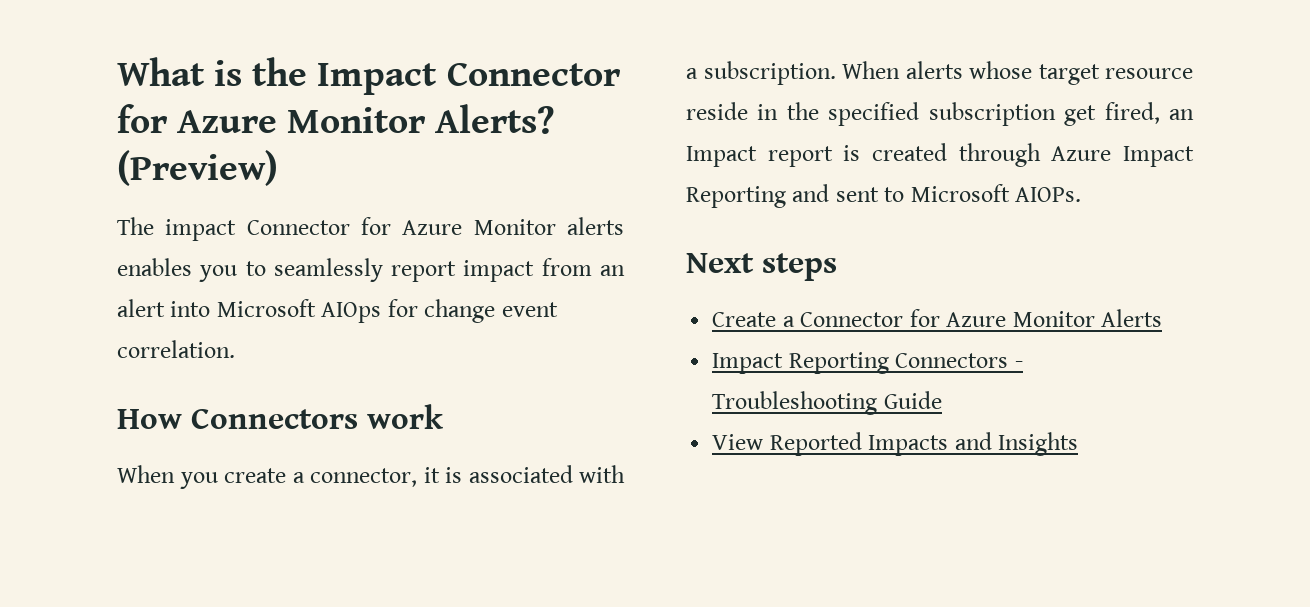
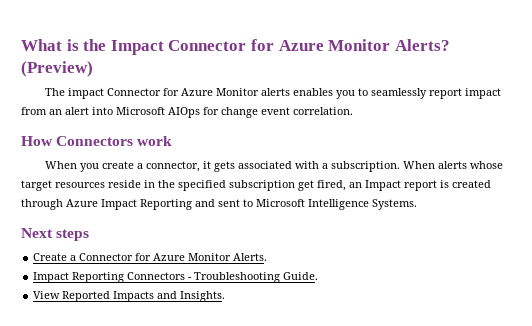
- When you create a connector, it is associated with a subscription.
+ When you create a connector, it gets associated with a subscription.
- When alerts whose target resource reside in the specified subscription get fired, an Impact report is created through Azure Impact Reporting and sent to Microsoft AIOPs.
+ When alerts whose target resources reside in the specified subscription get fired, an Impact report is created through Azure Impact Reporting and sent to Microsoft Intelligence Systems.
- Create a Connector for Azure Monitor Alerts
+ Create a Connector for Azure Monitor Alerts.
- Impact Reporting Connectors - Troubleshooting Guide
+ Impact Reporting Connectors - Troubleshooting Guide.
- View Reported Impacts and Insights
+ View Reported Impacts and Insights.

